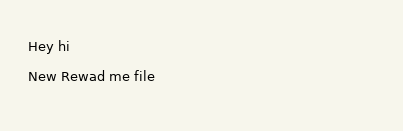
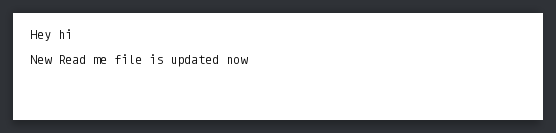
- New Rewad me file
+ New Read me file is updated now

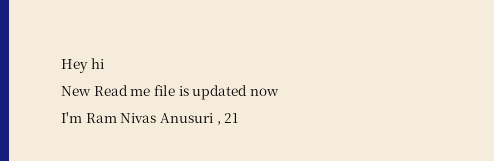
+ I'm Ram Nivas Anusuri , 21

